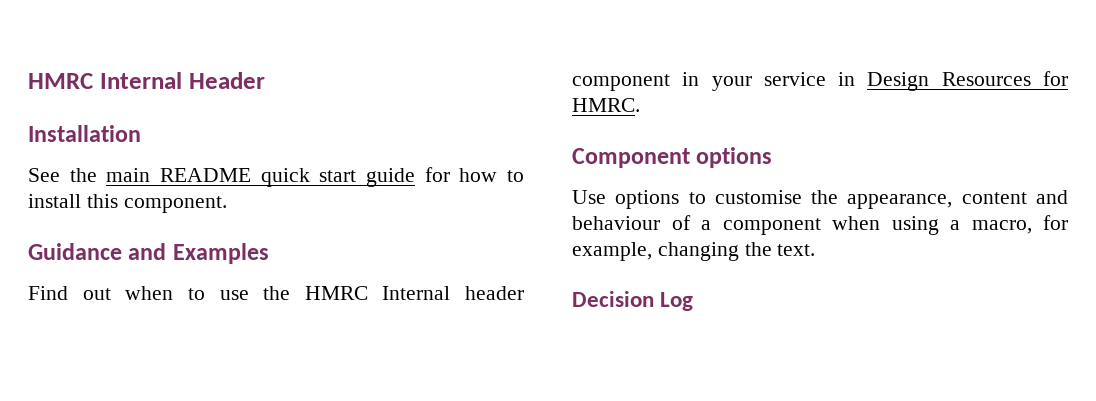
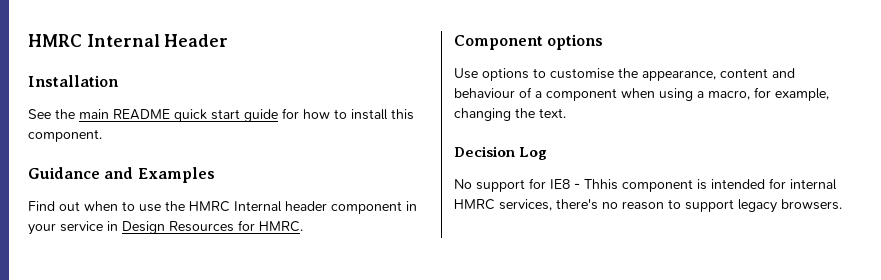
+ No support for IE8 - Thhis component is intended for internal HMRC services, there's no reason to support legacy browsers.

